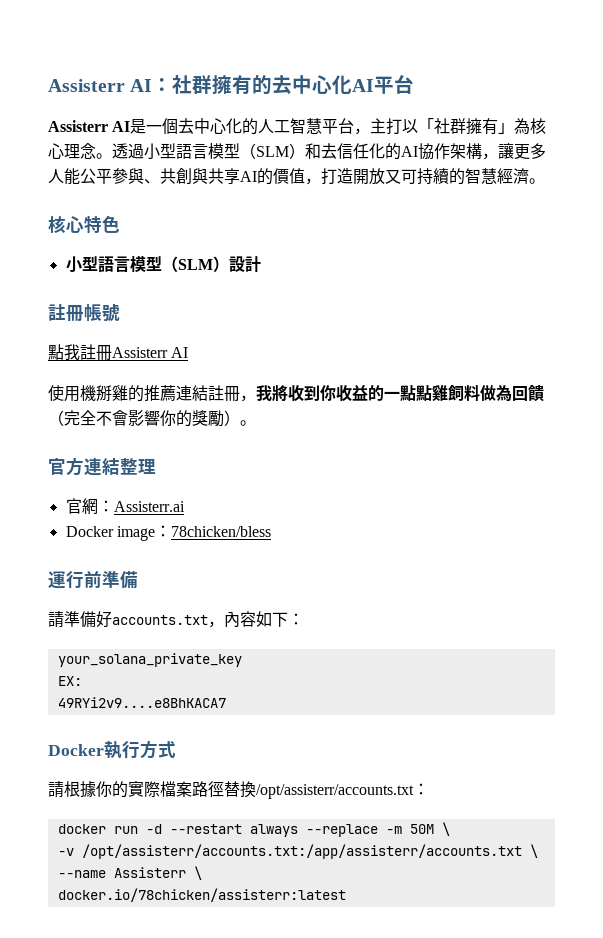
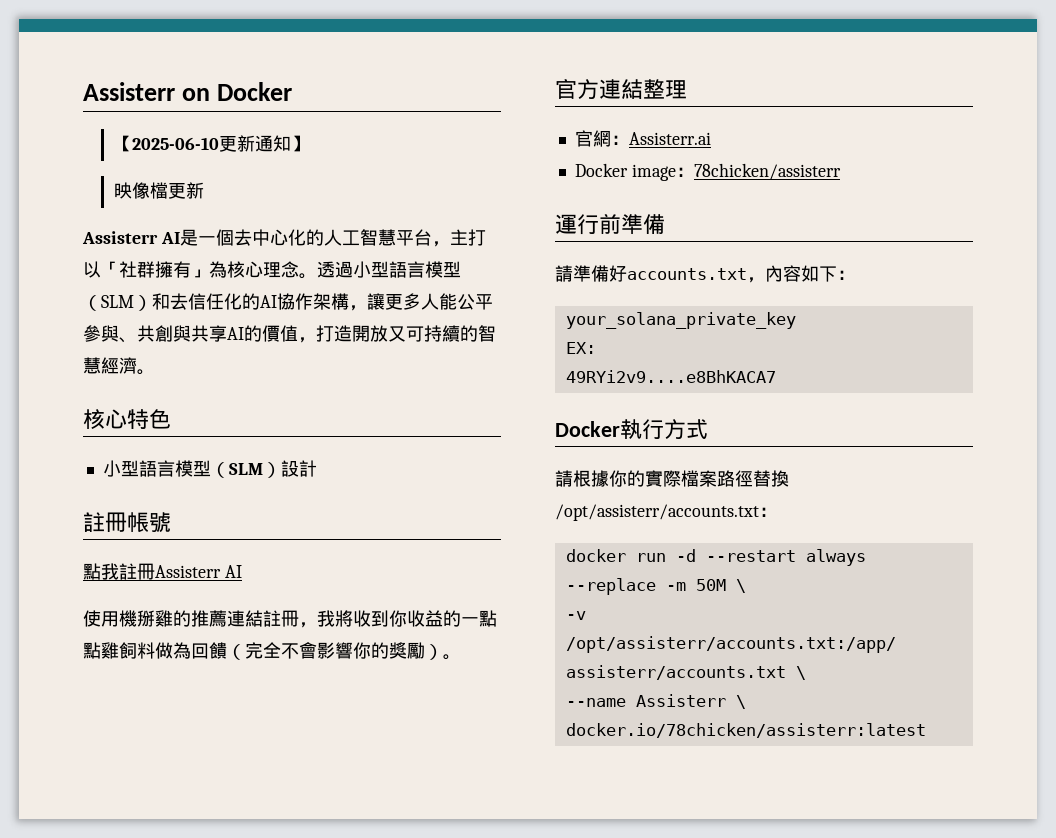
- Assisterr AI：社群擁有的去中心化AI平台
+ Assisterr on Docker
+ 【2025-06-10更新通知】
+ 映像檔更新
- Docker image：78chicken/bless
+ Docker image：78chicken/assisterr

